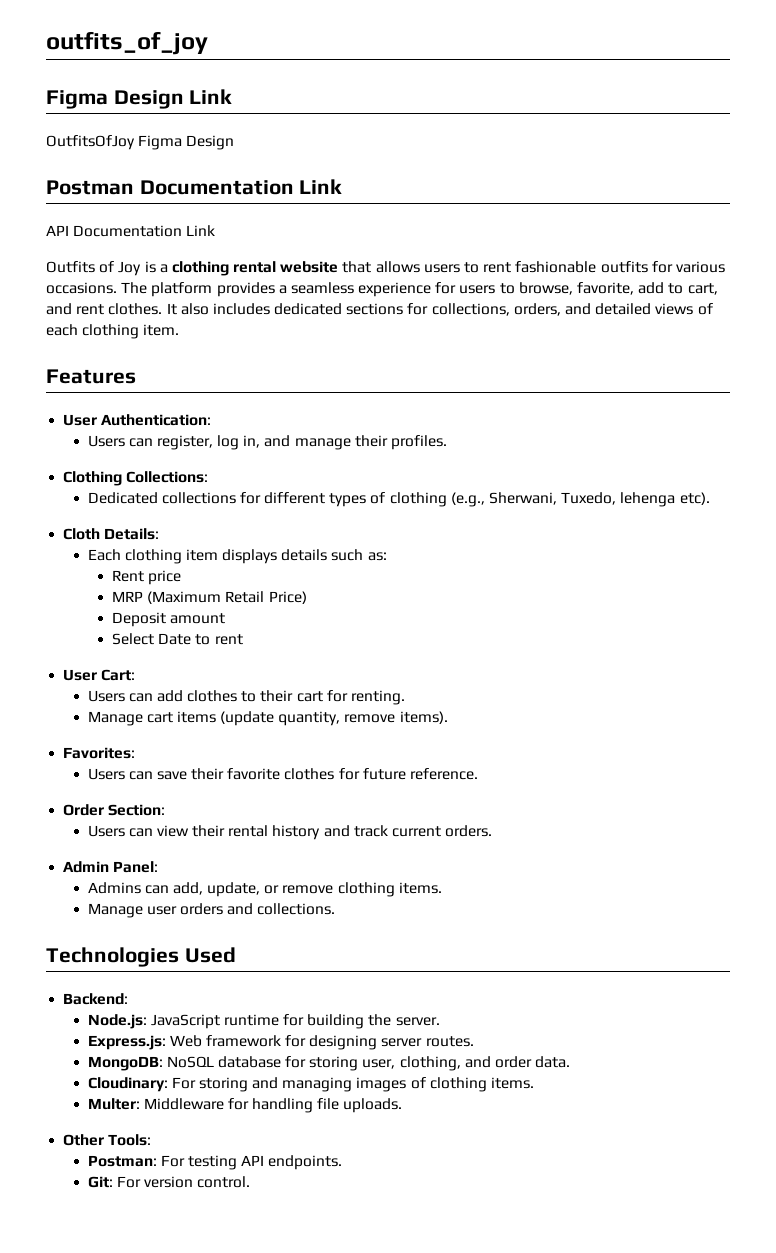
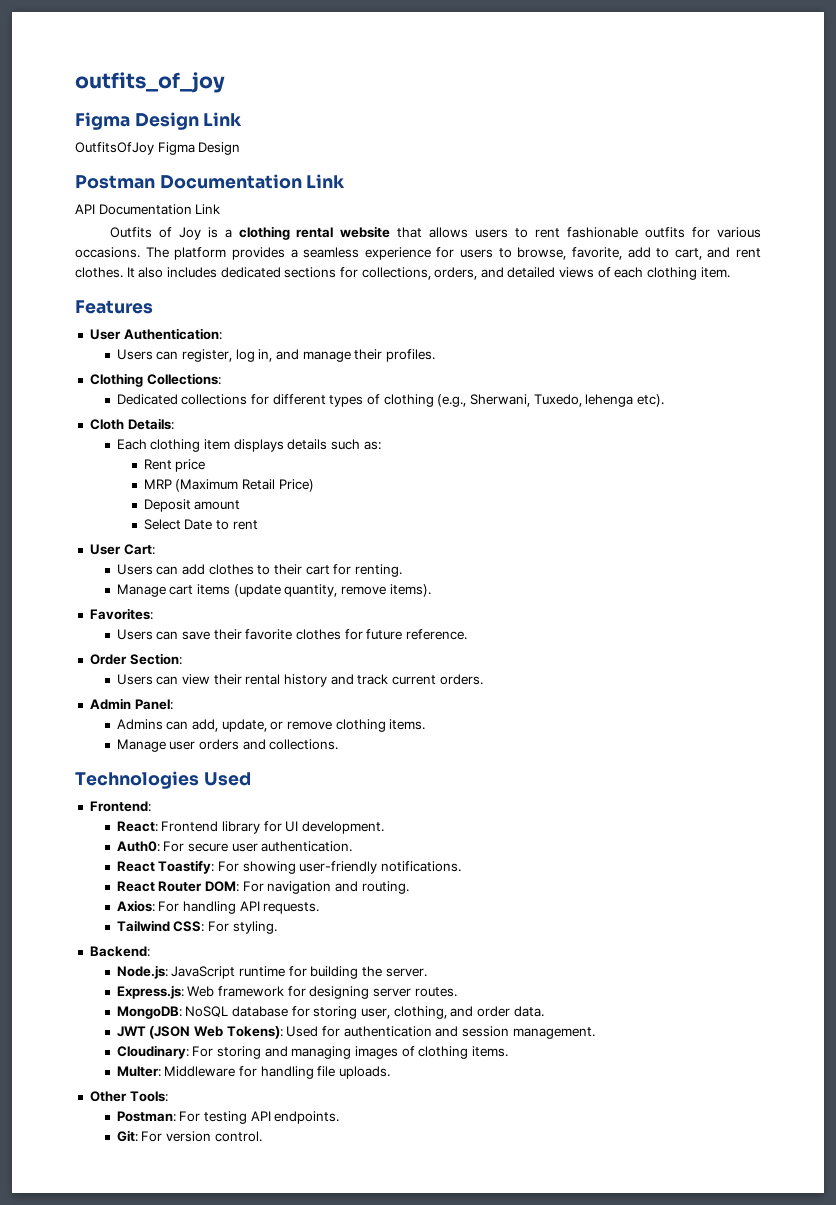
+ Frontend:
+ React: Frontend library for UI development.
+ Auth0: For secure user authentication.
+ React Toastify: For showing user-friendly notifications.
+ React Router DOM: For navigation and routing.
+ Axios: For handling API requests.
+ Tailwind CSS: For styling.
+ JWT (JSON Web Tokens): Used for authentication and session management.

